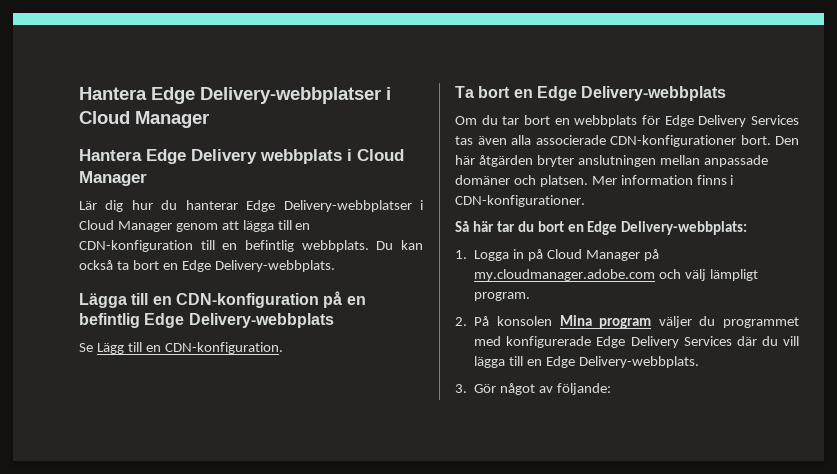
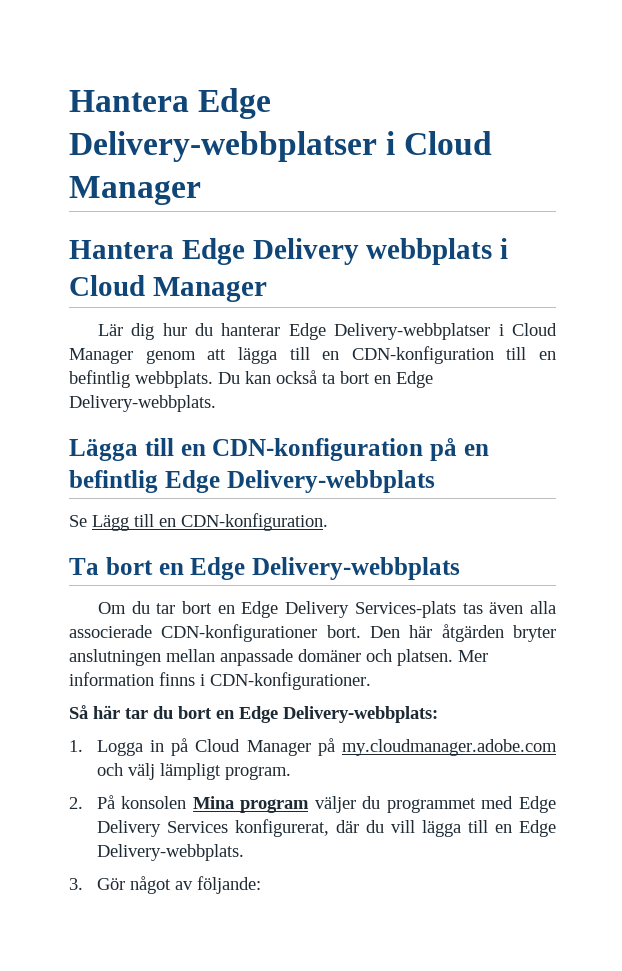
- Om du tar bort en webbplats för Edge Delivery Services tas även alla associerade CDN-konfigurationer bort.
+ Om du tar bort en Edge Delivery Services-plats tas även alla associerade CDN-konfigurationer bort.
- 2. På konsolen Mina program väljer du programmet med konfigurerade Edge Delivery Services där du vill lägga till en Edge Delivery-webbplats.
+ 2. På konsolen Mina program väljer du programmet med Edge Delivery Services konfigurerat, där du vill lägga till en Edge Delivery-webbplats.

